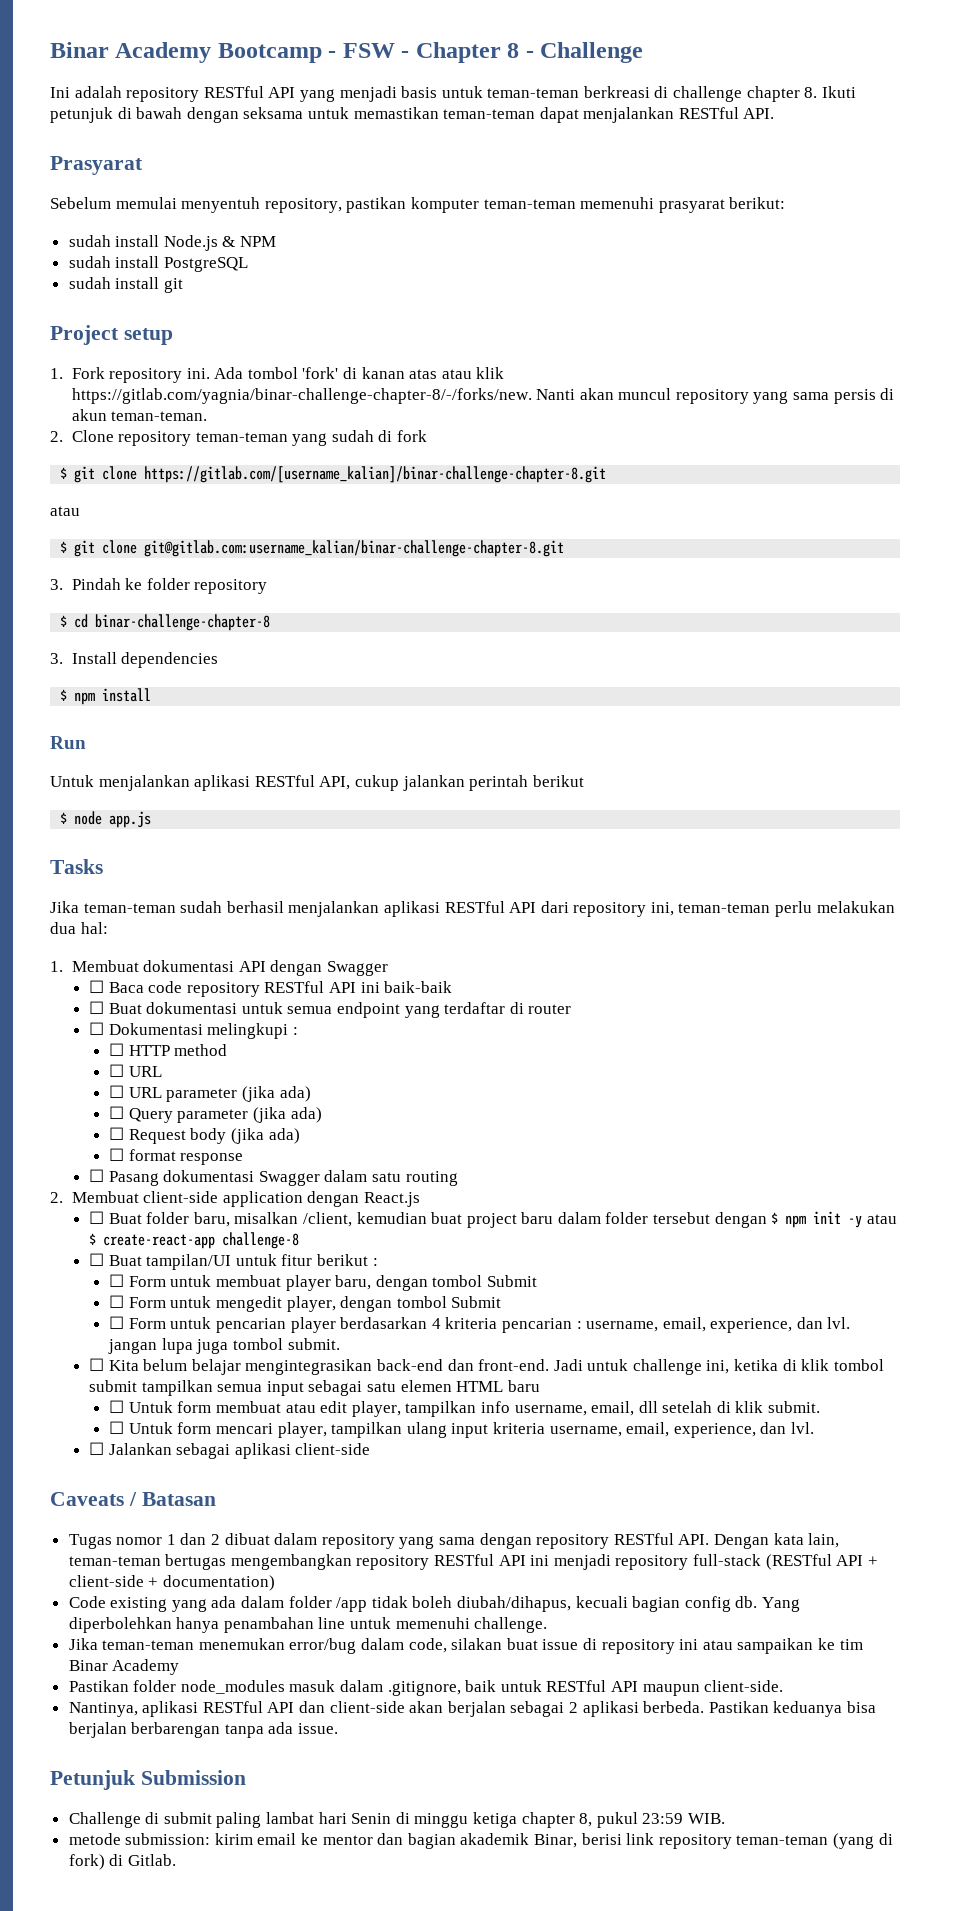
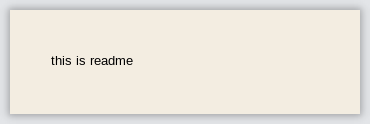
- Binar Academy Bootcamp - FSW - Chapter 8 - Challenge
- Ini adalah repository RESTful API yang menjadi basis untuk teman-teman berkreasi di challenge chapter 8. Ikuti petunjuk di bawah dengan seksama untuk memastikan teman-teman dapat menjalankan RESTful API.
- Prasyarat
- Sebelum memulai menyentuh repository, pastikan komputer teman-teman memenuhi prasyarat berikut:
- sudah install Node.js & NPM
- sudah install PostgreSQL
- sudah install git
- Project setup
- 1. Fork repository ini. Ada tombol 'fork' di kanan atas atau klik https://gitlab.com/yagnia/binar-challenge-chapter-8/-/forks/new. Nanti akan muncul repository yang sama persis di akun teman-teman.
- 2. Clone repository teman-teman yang sudah di fork
- $ git clone https://gitlab.com/[username_kalian]/binar-challenge-chapter-8.git
- atau
- $ git clone git@gitlab.com:username_kalian/binar-challenge-chapter-8.git
- 3. Pindah ke folder repository
- $ cd binar-challenge-chapter-8
- 3. Install dependencies
- $ npm install
- Run
- Untuk menjalankan aplikasi RESTful API, cukup jalankan perintah berikut
- $ node app.js
- Tasks
- Jika teman-teman sudah berhasil menjalankan aplikasi RESTful API dari repository ini, teman-teman perlu melakukan dua hal:
- 1. Membuat dokumentasi API dengan Swagger
- ☐ Baca code repository RESTful API ini baik-baik
- ☐ Buat dokumentasi untuk semua endpoint yang terdaftar di router
- ☐ Dokumentasi melingkupi :
- ☐ HTTP method
- ☐ URL
- ☐ URL parameter (jika ada)
- ☐ Query parameter (jika ada)
- ☐ Request body (jika ada)
- ☐ format response
- ☐ Pasang dokumentasi Swagger dalam satu routing
- 2. Membuat client-side application dengan React.js
- ☐ Buat folder baru, misalkan /client, kemudian buat project baru dalam folder tersebut dengan $ npm init -y atau $ create-react-app challenge-8
- ☐ Buat tampilan/UI untuk fitur berikut :
- ☐ Form untuk membuat player baru, dengan tombol Submit
- ☐ Form untuk mengedit player, dengan tombol Submit
- ☐ Form untuk pencarian player berdasarkan 4 kriteria pencarian : username, email, experience, dan lvl. jangan lupa juga tombol submit.
- ☐ Kita belum belajar mengintegrasikan back-end dan front-end. Jadi untuk challenge ini, ketika di klik tombol submit tampilkan semua input sebagai satu elemen HTML baru
- ☐ Untuk form membuat atau edit player, tampilkan info username, email, dll setelah di klik submit.
- ☐ Untuk form mencari player, tampilkan ulang input kriteria username, email, experience, dan lvl.
- ☐ Jalankan sebagai aplikasi client-side
- Caveats / Batasan
- Tugas nomor 1 dan 2 dibuat dalam repository yang sama dengan repository RESTful API. Dengan kata lain, teman-teman bertugas mengembangkan repository RESTful API ini menjadi repository full-stack (RESTful API + client-side + documentation)
- Code existing yang ada dalam folder /app tidak boleh diubah/dihapus, kecuali bagian config db. Yang diperbolehkan hanya penambahan line untuk memenuhi challenge.
- Jika teman-teman menemukan error/bug dalam code, silakan buat issue di repository ini atau sampaikan ke tim Binar Academy
- Pastikan folder node_modules masuk dalam .gitignore, baik untuk RESTful API maupun client-side.
- Nantinya, aplikasi RESTful API dan client-side akan berjalan sebagai 2 aplikasi berbeda. Pastikan keduanya bisa berjalan berbarengan tanpa ada issue.
- Petunjuk Submission
- Challenge di submit paling lambat hari Senin di minggu ketiga chapter 8, pukul 23:59 WIB.
- metode submission: kirim email ke mentor dan bagian akademik Binar, berisi link repository teman-teman (yang di fork) di Gitlab.
+ this is readme

